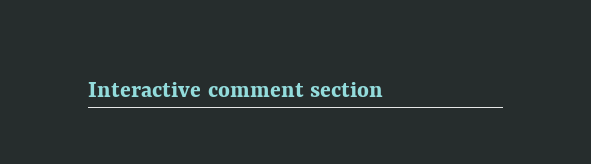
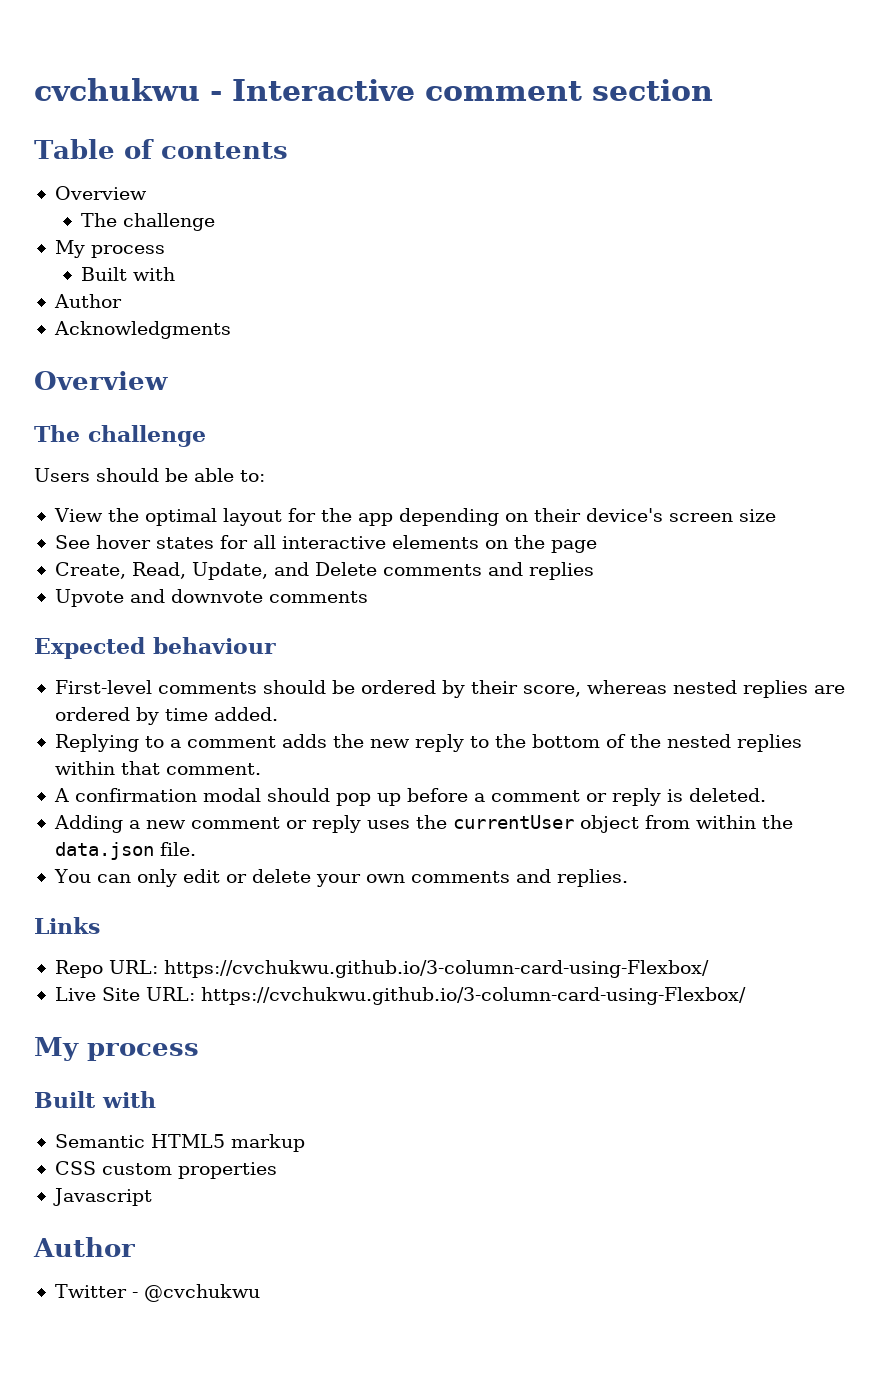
- Interactive comment section
+ cvchukwu - Interactive comment section
+ Table of contents
+ Overview
+ The challenge
+ My process
+ Built with
+ Author
+ Acknowledgments
+ Overview
+ The challenge
+ Users should be able to:
+ View the optimal layout for the app depending on their device's screen size
+ See hover states for all interactive elements on the page
+ Create, Read, Update, and Delete comments and replies
+ Upvote and downvote comments
+ Expected behaviour
+ First-level comments should be ordered by their score, whereas nested replies are ordered by time added.
+ Replying to a comment adds the new reply to the bottom of the nested replies within that comment.
+ A confirmation modal should pop up before a comment or reply is deleted.
+ Adding a new comment or reply uses the currentUser object from within the data.json file.
+ You can only edit or delete your own comments and replies.
+ Links
+ Repo URL: https://cvchukwu.github.io/3-column-card-using-Flexbox/
+ Live Site URL: https://cvchukwu.github.io/3-column-card-using-Flexbox/
+ My process
+ Built with
+ Semantic HTML5 markup
+ CSS custom properties
+ Javascript
+ Author
+ Twitter - @cvchukwu

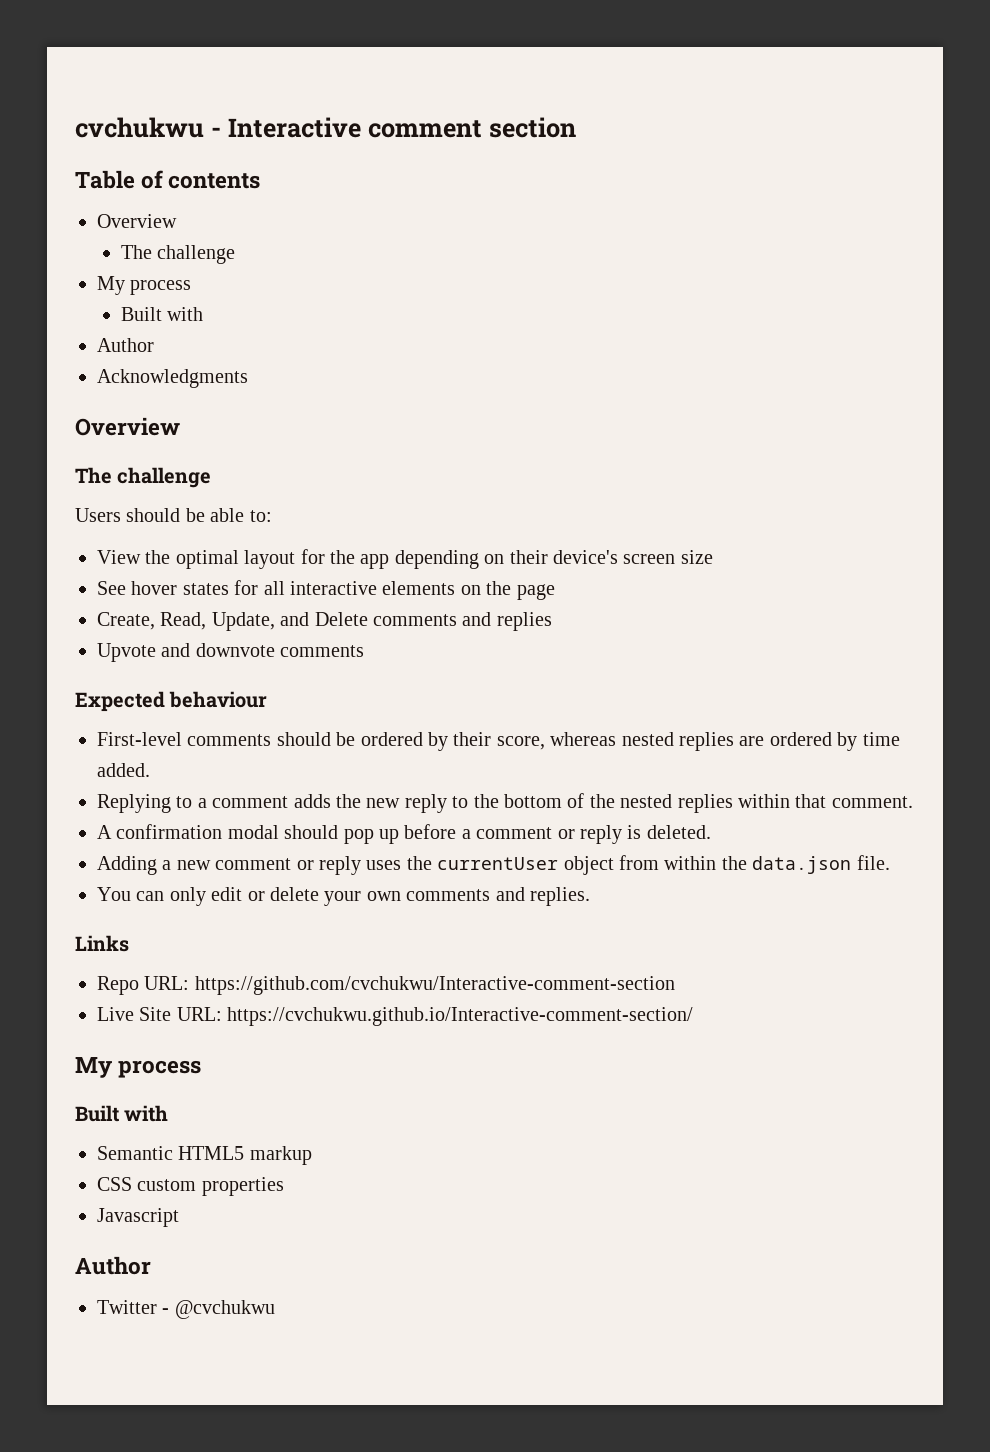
- Repo URL: https://cvchukwu.github.io/3-column-card-using-Flexbox/
+ Repo URL: https://github.com/cvchukwu/Interactive-comment-section
- Live Site URL: https://cvchukwu.github.io/3-column-card-using-Flexbox/
+ Live Site URL: https://cvchukwu.github.io/Interactive-comment-section/

